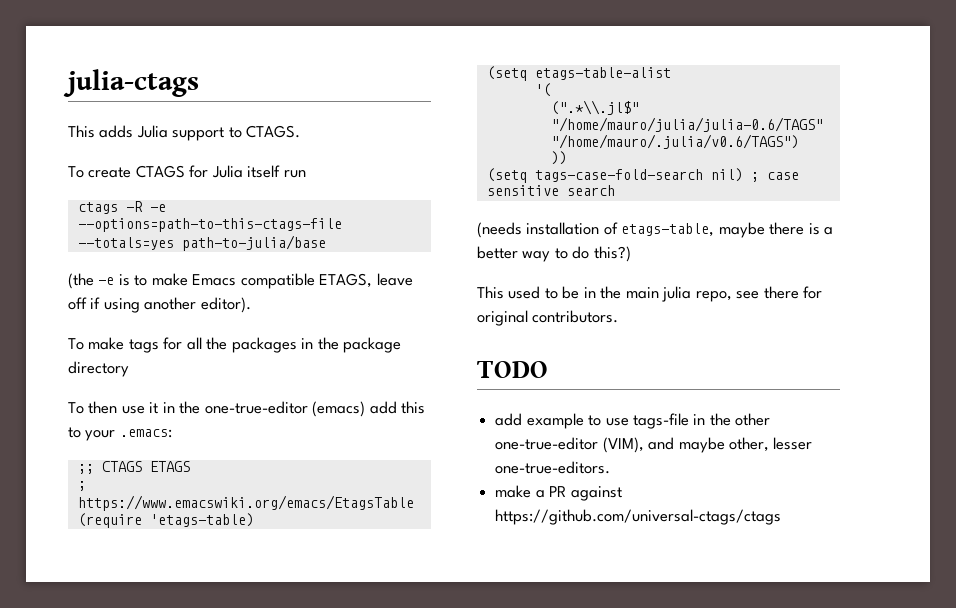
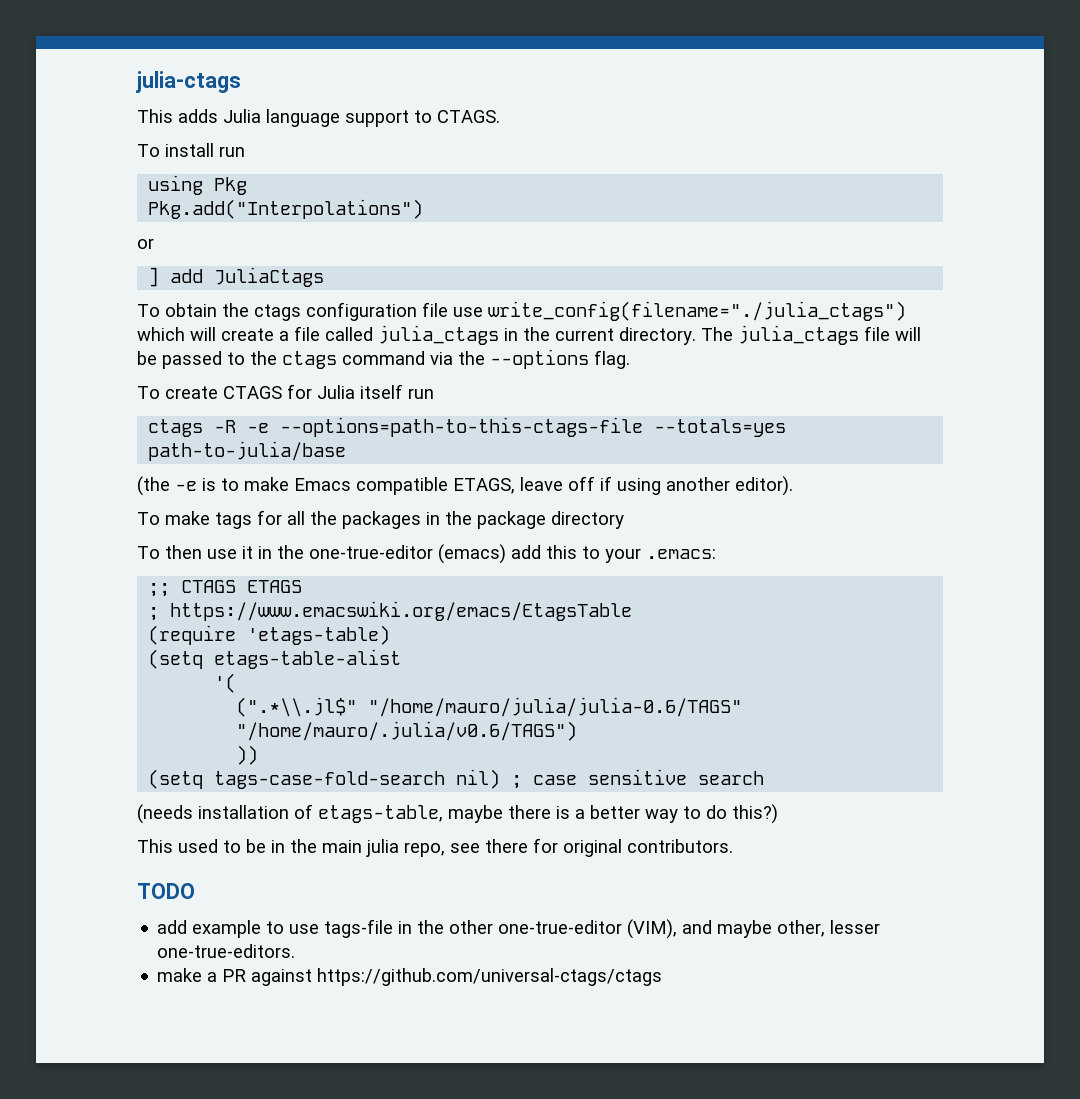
- This adds Julia support to CTAGS.
+ This adds Julia language support to CTAGS.
+ To install run
+ using Pkg
+ Pkg.add("Interpolations")
+ or
+ ] add JuliaCtags
+ To obtain the ctags configuration file use write_config(filename="./julia_ctags") which will create a file called julia_ctags in the current directory. The julia_ctags file will be passed to the ctags command via the --options flag.

